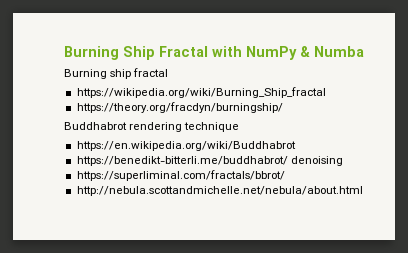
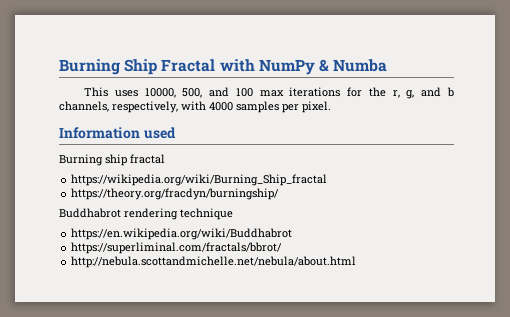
+ This uses 10000, 500, and 100 max iterations for the r, g, and b channels, respectively, with 4000 samples per pixel.
+ Information used
- https://benedikt-bitterli.me/buddhabrot/ denoising

